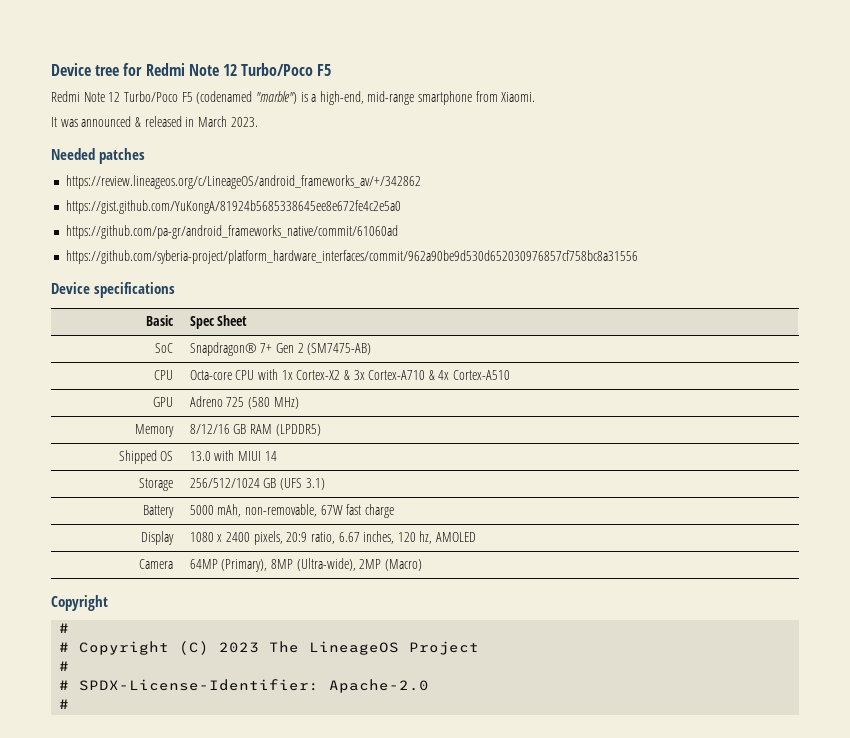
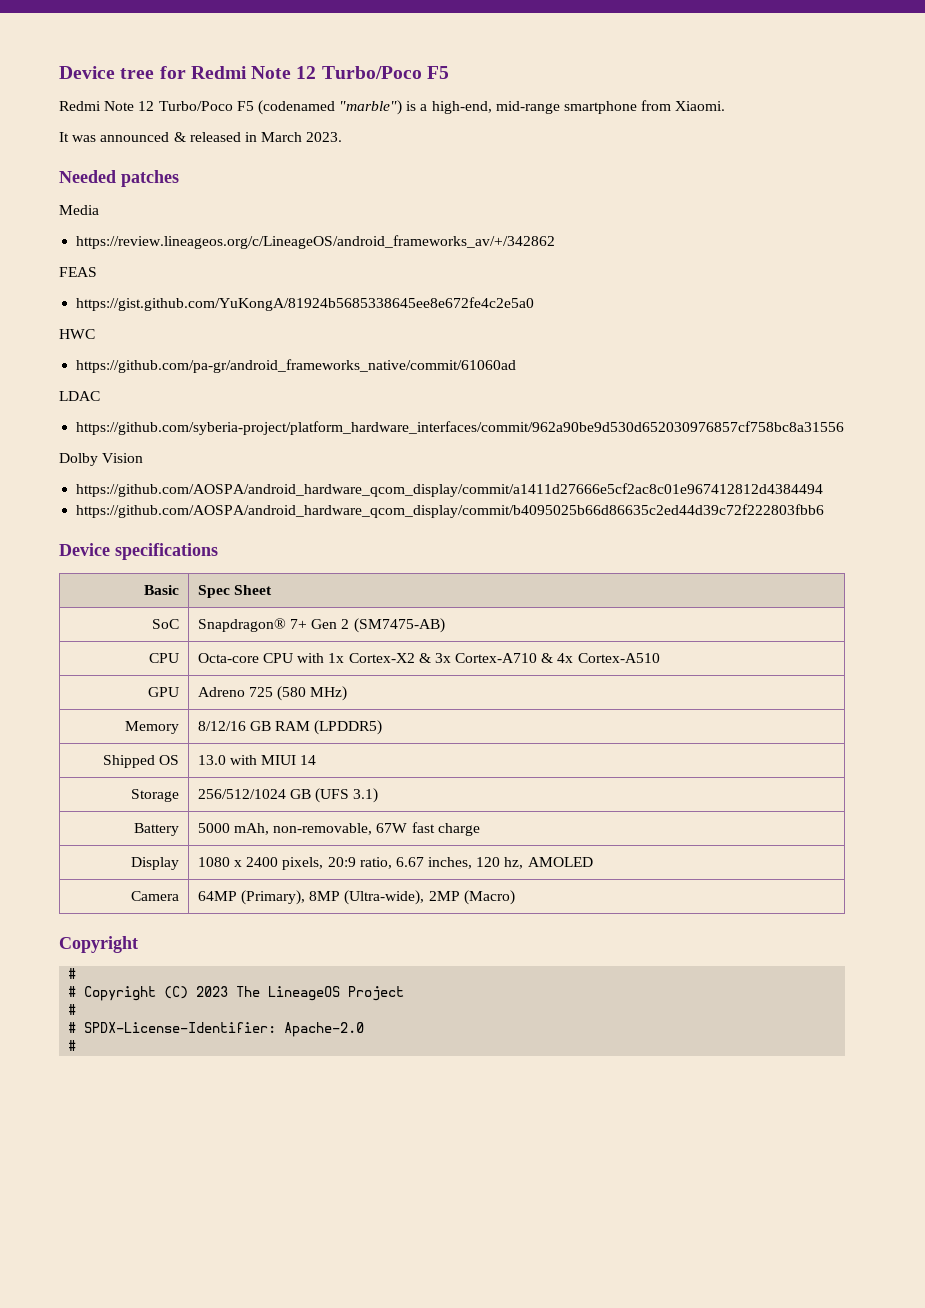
+ Media
+ FEAS
+ HWC
+ LDAC
+ Dolby Vision
+ https://github.com/AOSPA/android_hardware_qcom_display/commit/a1411d27666e5cf2ac8c01e967412812d4384494
+ https://github.com/AOSPA/android_hardware_qcom_display/commit/b4095025b66d86635c2ed44d39c72f222803fbb6

